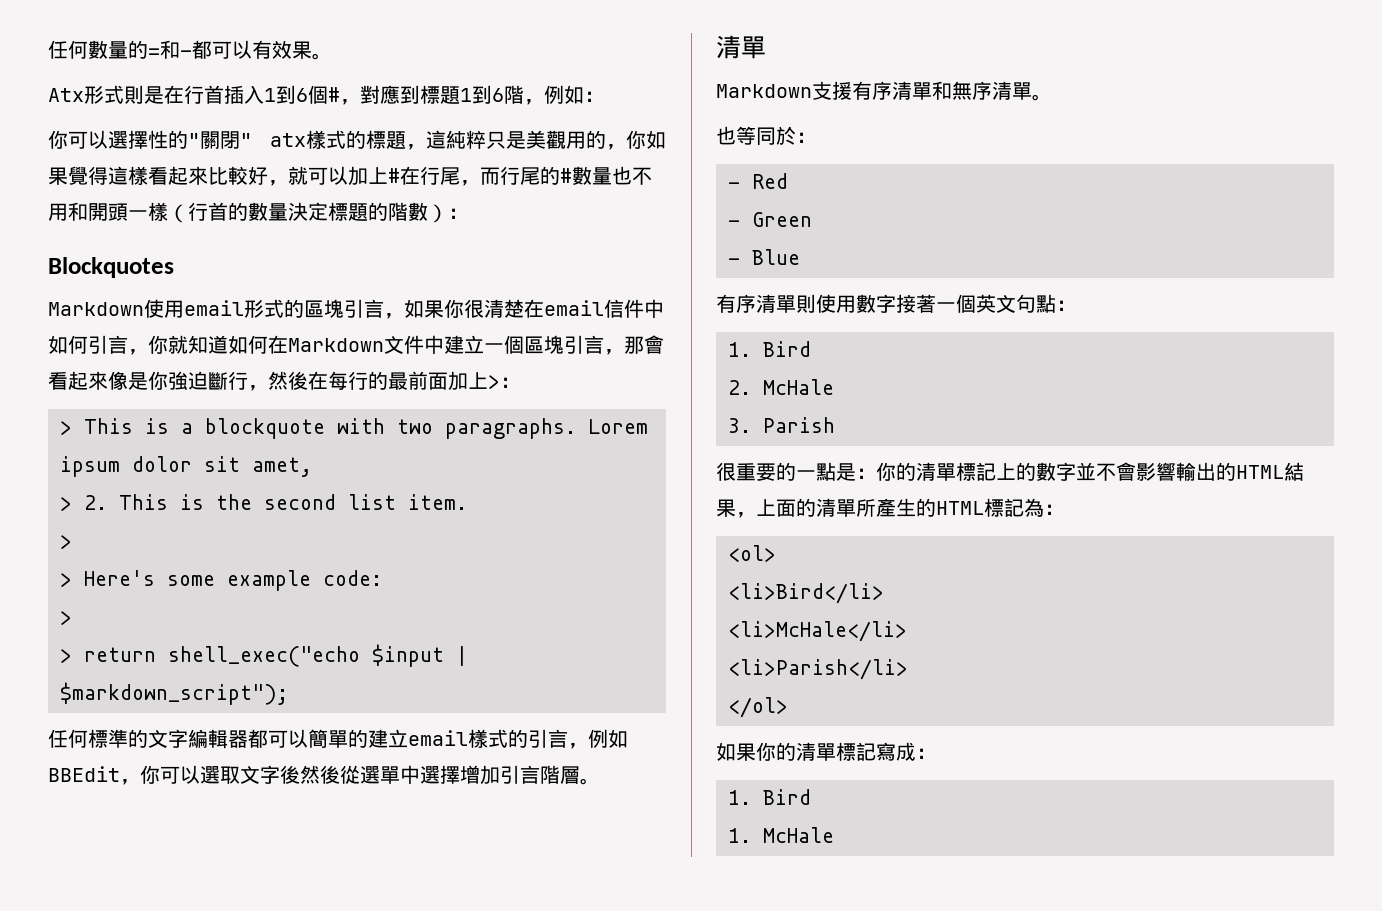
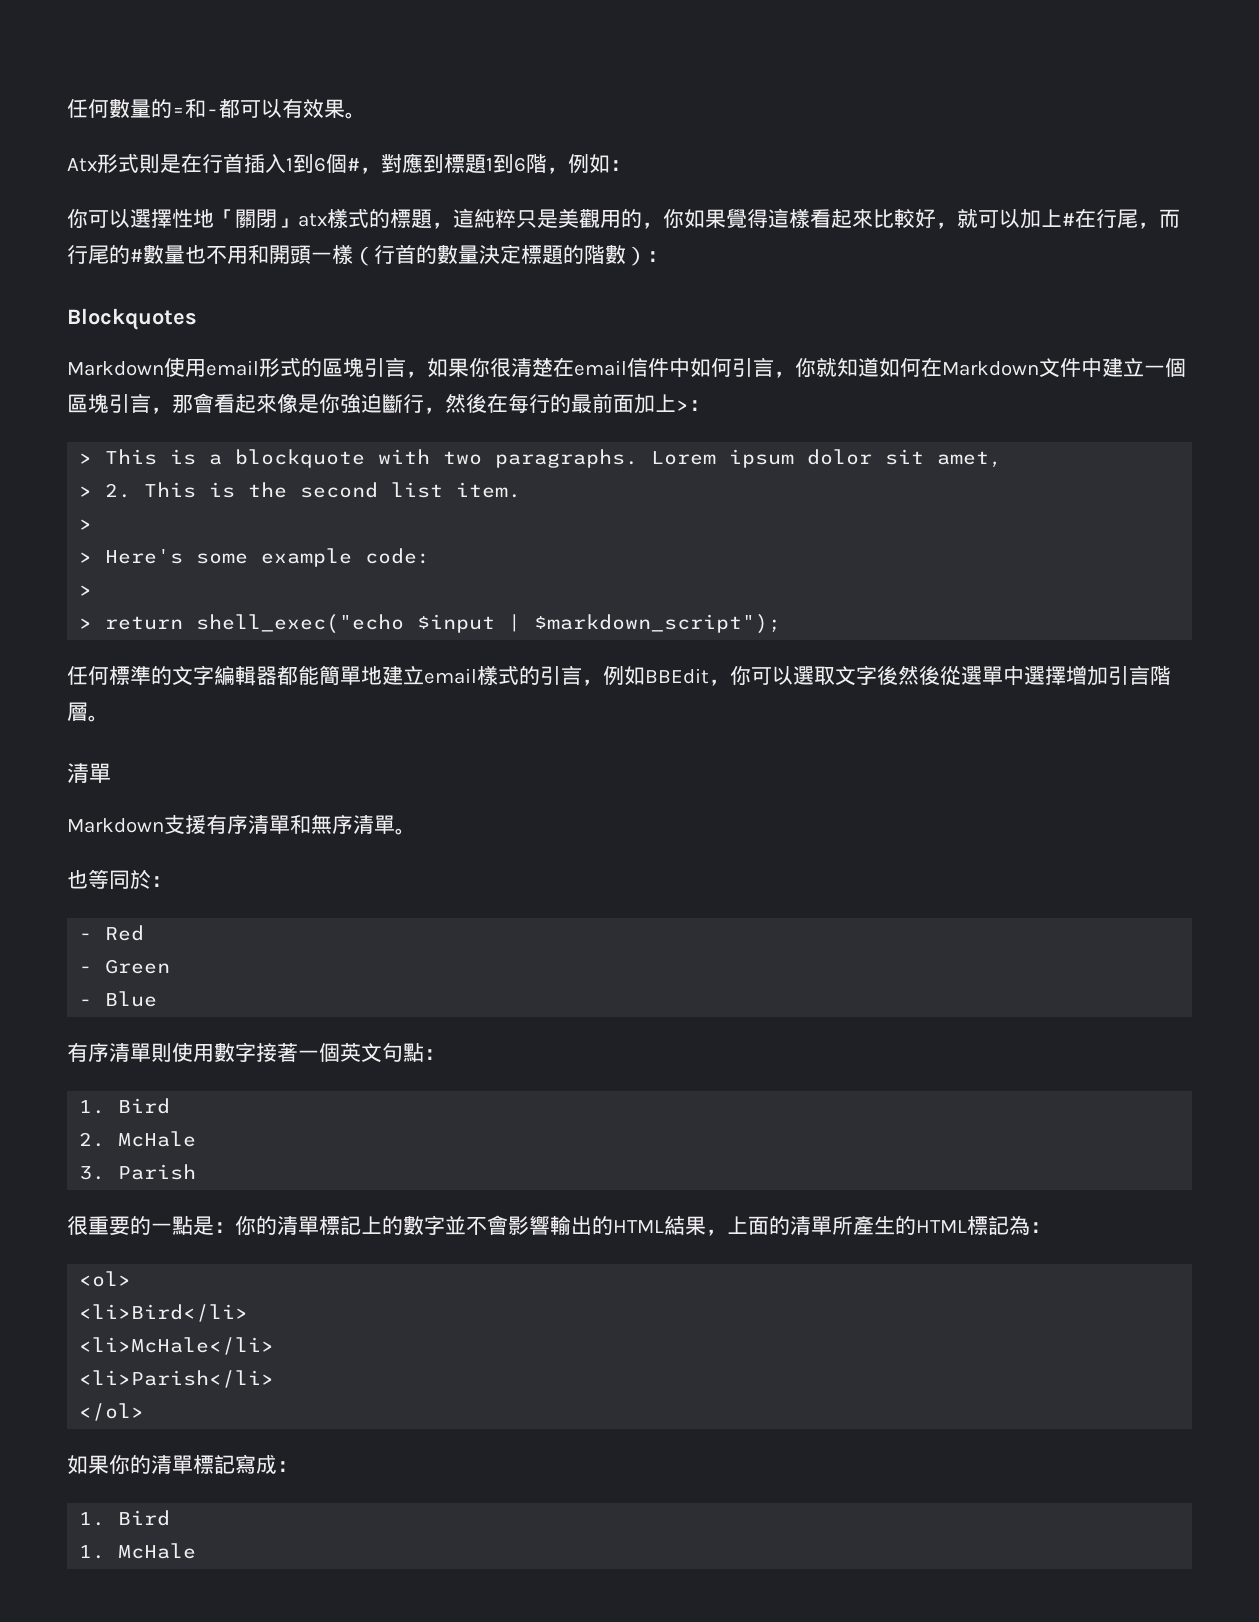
- 你可以選擇性的"關閉" atx樣式的標題，這純粹只是美觀用的，你如果覺得這樣看起來比較好，就可以加上#在行尾，而行尾的#數量也不用和開頭一樣（行首的數量決定標題的階數）：
+ 你可以選擇性地「關閉」atx樣式的標題，這純粹只是美觀用的，你如果覺得這樣看起來比較好，就可以加上#在行尾，而行尾的#數量也不用和開頭一樣（行首的數量決定標題的階數）：
- 任何標準的文字編輯器都可以簡單的建立email樣式的引言，例如BBEdit，你可以選取文字後然後從選單中選擇增加引言階層。
+ 任何標準的文字編輯器都能簡單地建立email樣式的引言，例如BBEdit，你可以選取文字後然後從選單中選擇增加引言階層。

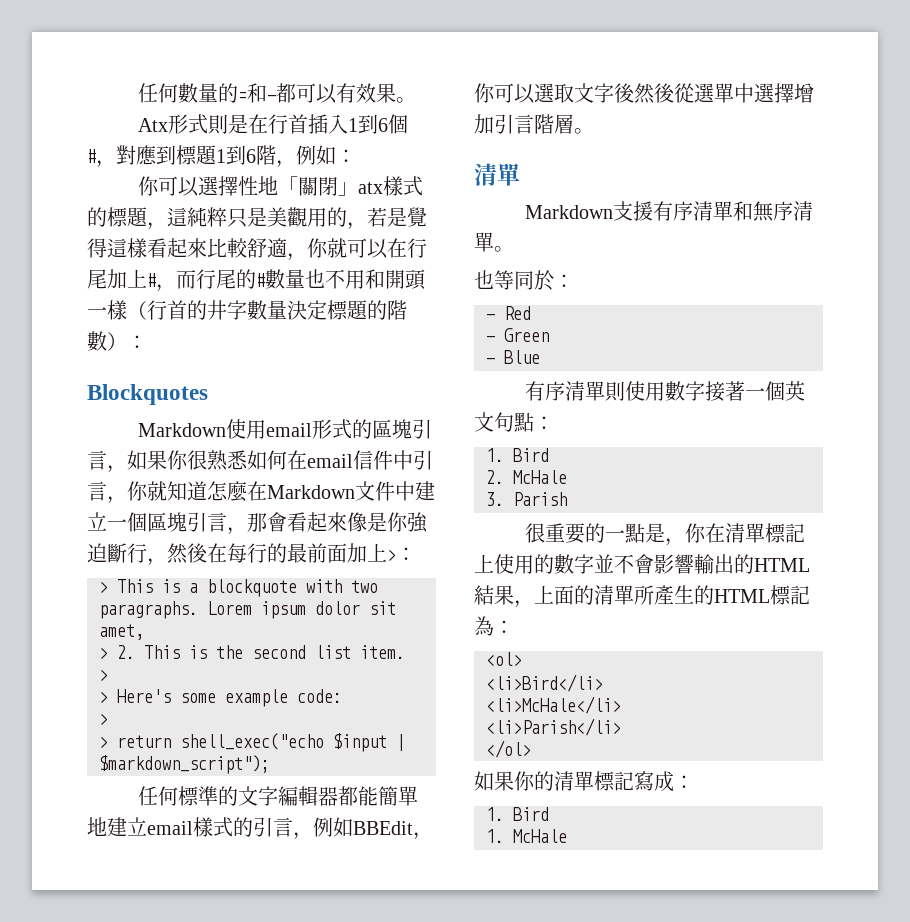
- 你可以選擇性地「關閉」atx樣式的標題，這純粹只是美觀用的，你如果覺得這樣看起來比較好，就可以加上#在行尾，而行尾的#數量也不用和開頭一樣（行首的數量決定標題的階數）：
+ 你可以選擇性地「關閉」atx樣式的標題，這純粹只是美觀用的，若是覺得這樣看起來比較舒適，你就可以在行尾加上#，而行尾的#數量也不用和開頭一樣（行首的井字數量決定標題的階數）：
- Markdown使用email形式的區塊引言，如果你很清楚在email信件中如何引言，你就知道如何在Markdown文件中建立一個區塊引言，那會看起來像是你強迫斷行，然後在每行的最前面加上>：
+ Markdown使用email形式的區塊引言，如果你很熟悉如何在email信件中引言，你就知道怎麼在Markdown文件中建立一個區塊引言，那會看起來像是你強迫斷行，然後在每行的最前面加上>：
- 很重要的一點是：你的清單標記上的數字並不會影響輸出的HTML結果，上面的清單所產生的HTML標記為：
+ 很重要的一點是，你在清單標記上使用的數字並不會影響輸出的HTML結果，上面的清單所產生的HTML標記為：

